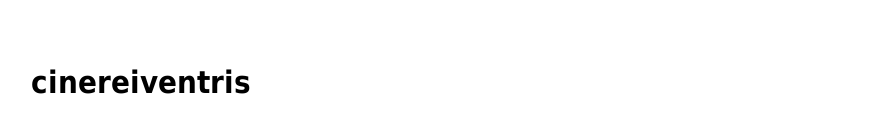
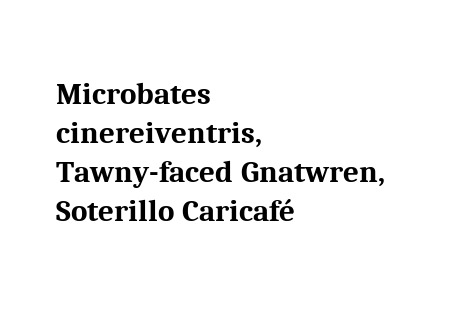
- cinereiventris
+ Microbates cinereiventris, Tawny-faced Gnatwren, Soterillo Caricafé

